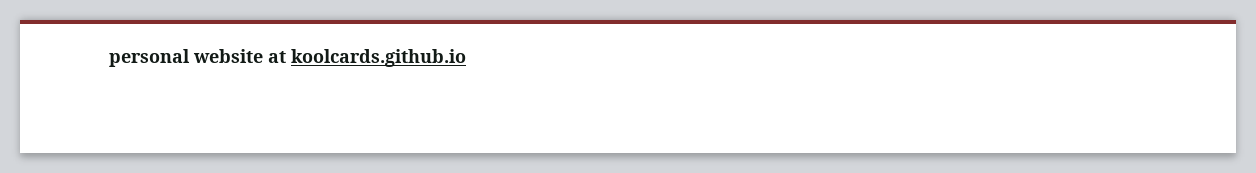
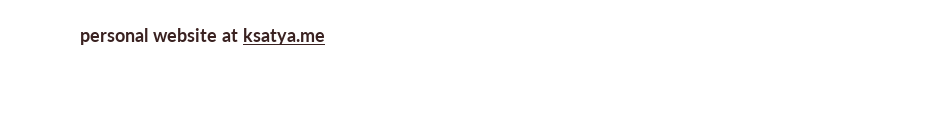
- personal website at koolcards.github.io
+ personal website at ksatya.me

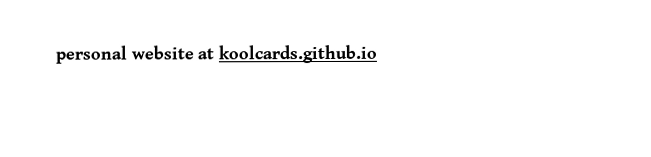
- personal website at ksatya.me
+ personal website at koolcards.github.io

